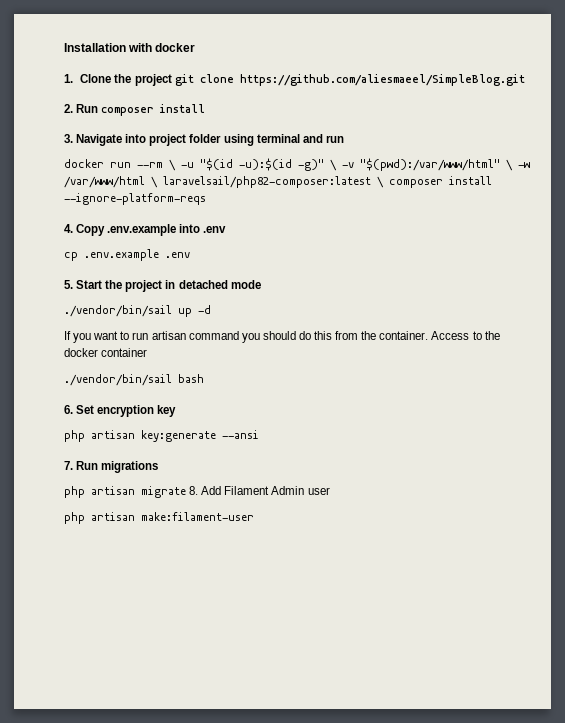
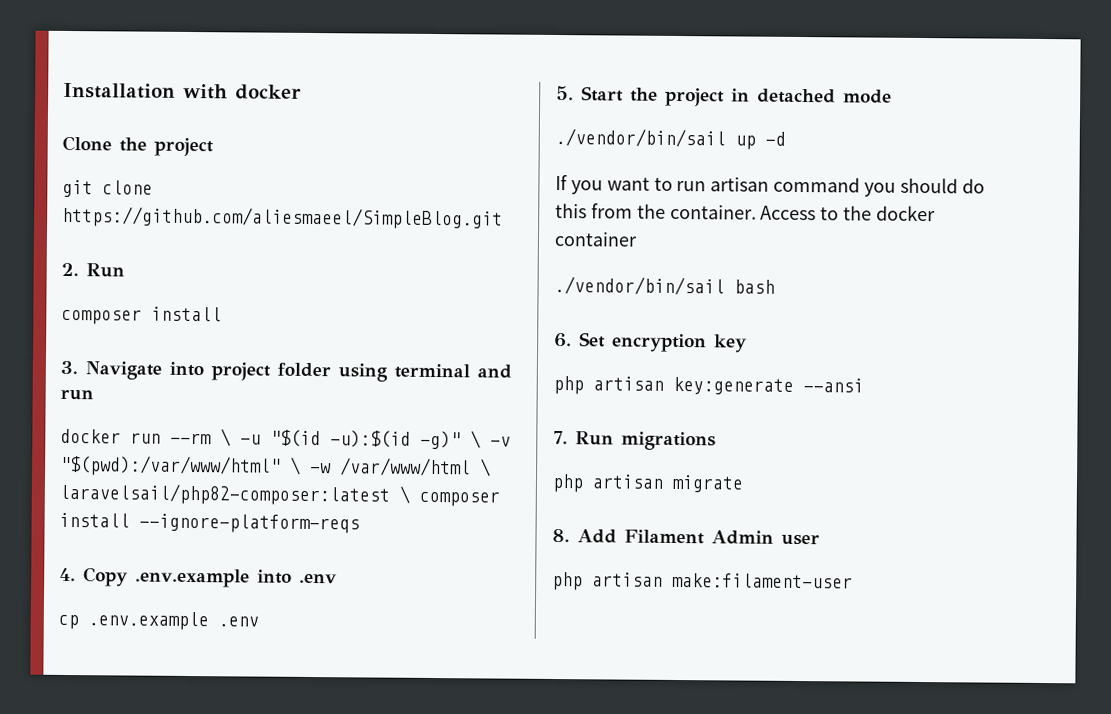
- 1. Clone the project git clone https://github.com/aliesmaeel/SimpleBlog.git
+ Clone the project
+ git clone https://github.com/aliesmaeel/SimpleBlog.git
- 2. Run composer install
+ 2. Run
+ composer install
- php artisan migrate 8. Add Filament Admin user
+ php artisan migrate
+ 8. Add Filament Admin user

